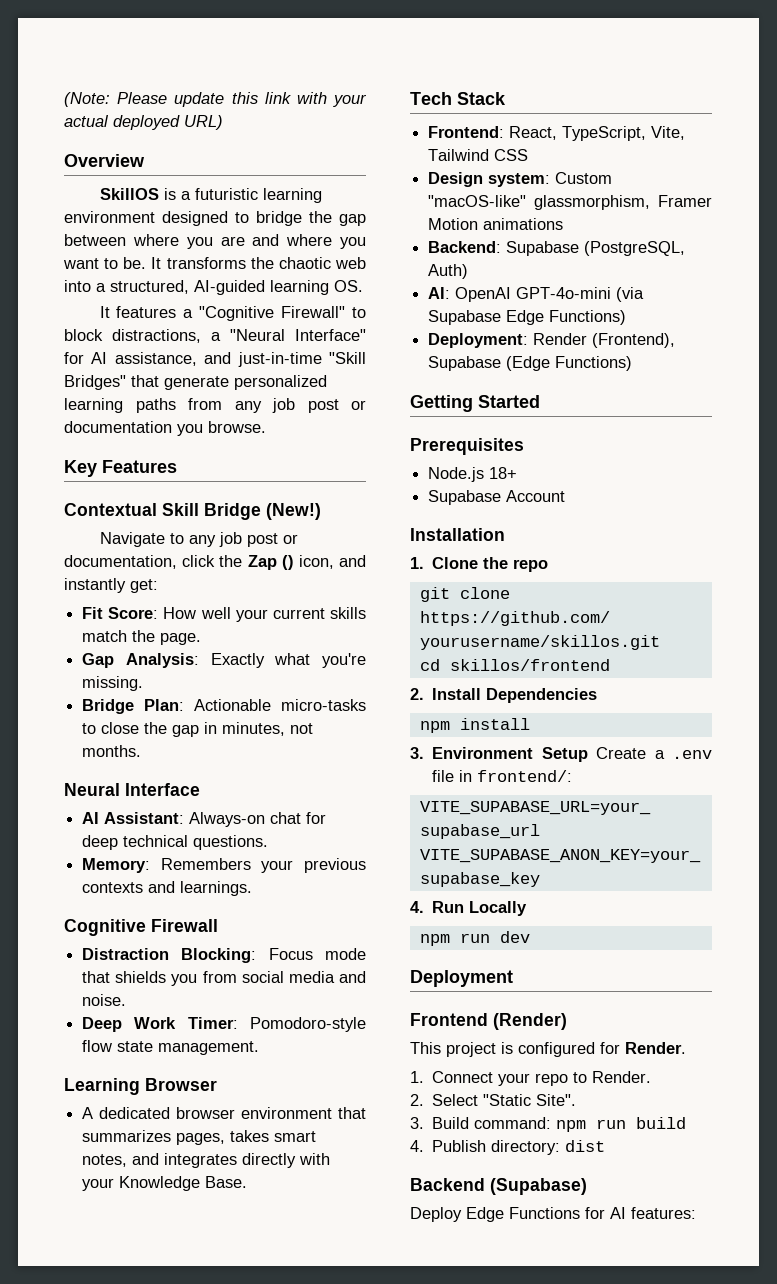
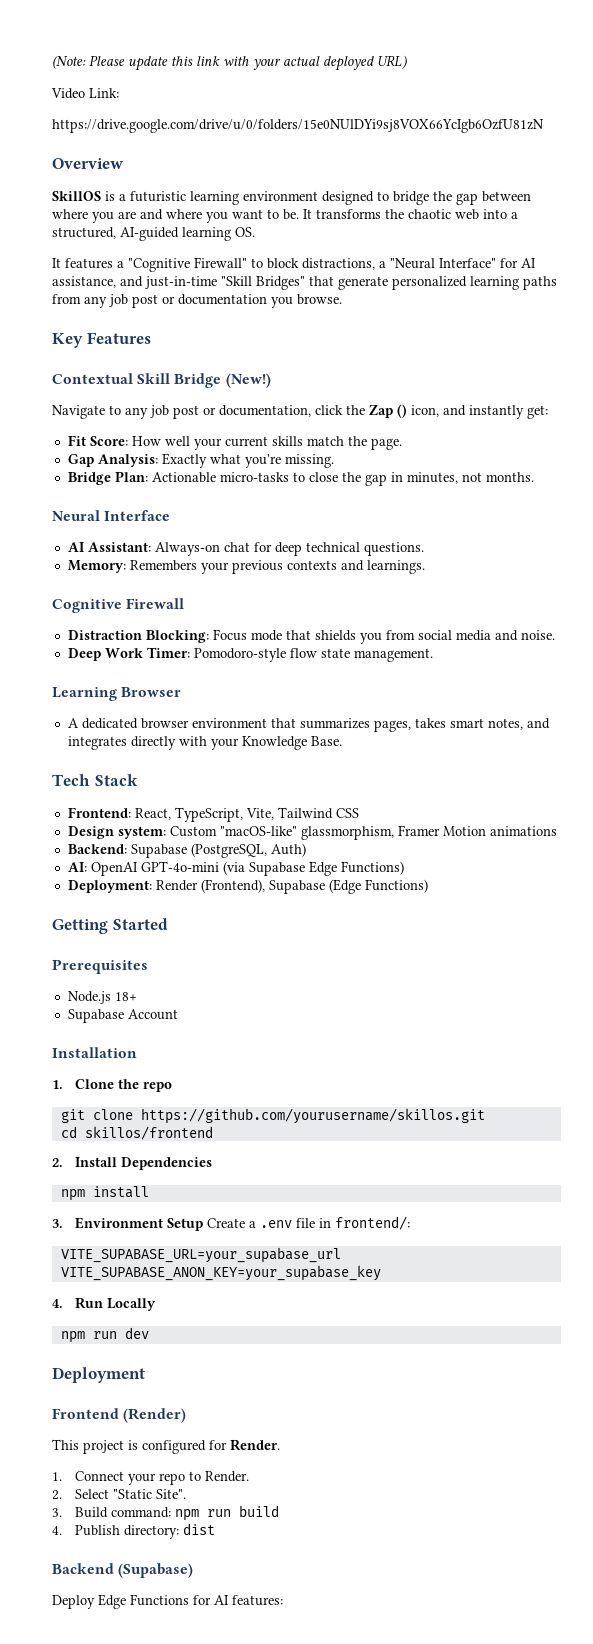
+ Video Link:
+ https://drive.google.com/drive/u/0/folders/15e0NUlDYi9sj8VOX66YcIgb6OzfU81zN

